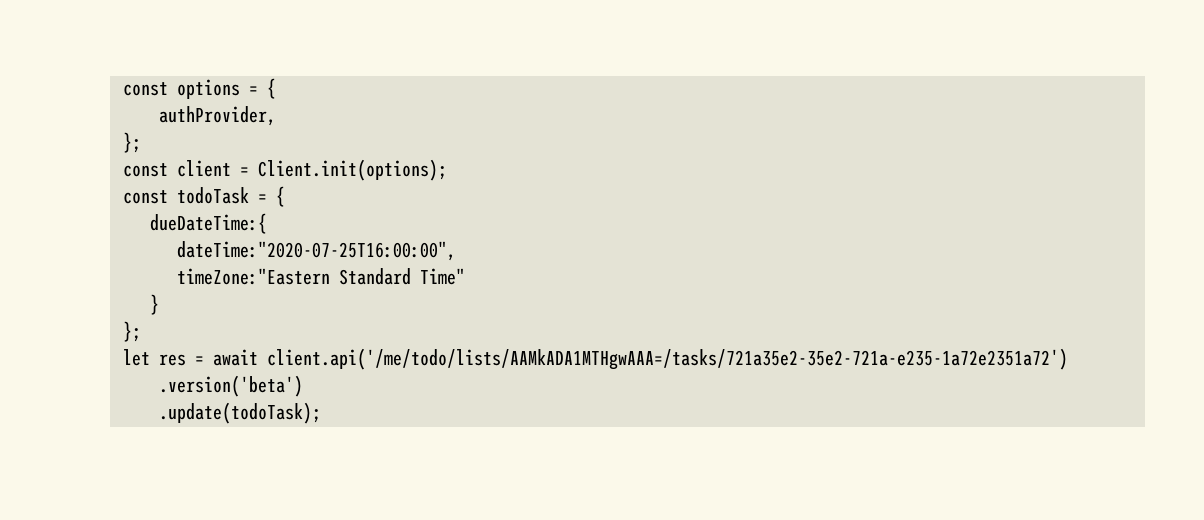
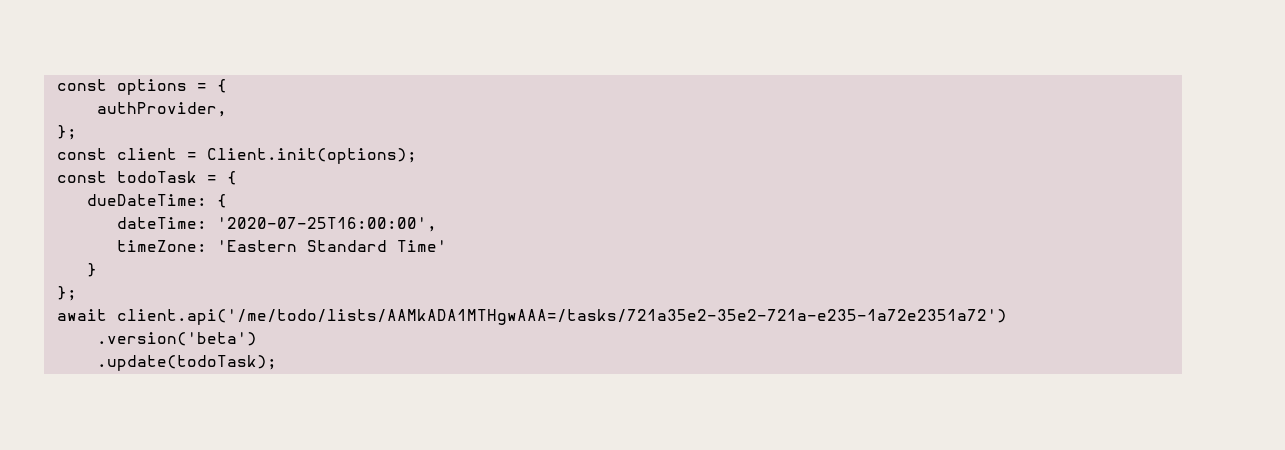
- dueDateTime:{
- dateTime:"2020-07-25T16:00:00",
- timeZone:"Eastern Standard Time"
+ dueDateTime: {
+ dateTime: '2020-07-25T16:00:00',
+ timeZone: 'Eastern Standard Time'
- let res = await client.api('/me/todo/lists/AAMkADA1MTHgwAAA=/tasks/721a35e2-35e2-721a-e235-1a72e2351a72')
+ await client.api('/me/todo/lists/AAMkADA1MTHgwAAA=/tasks/721a35e2-35e2-721a-e235-1a72e2351a72')

